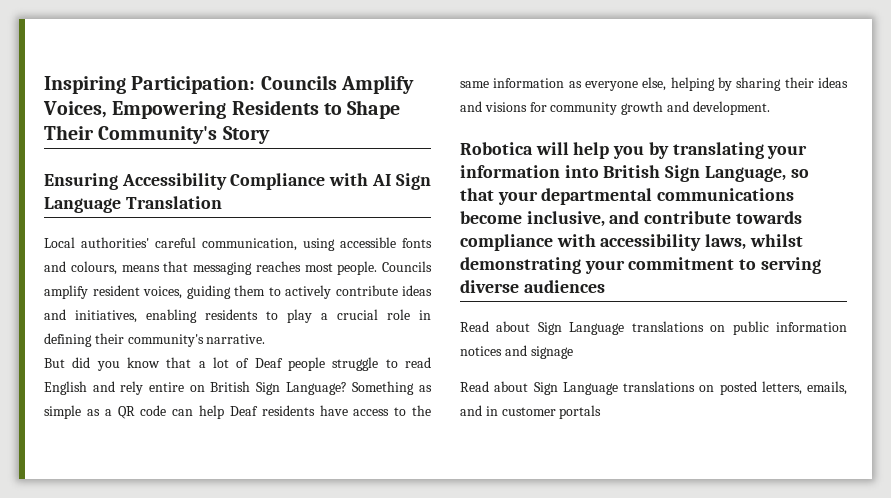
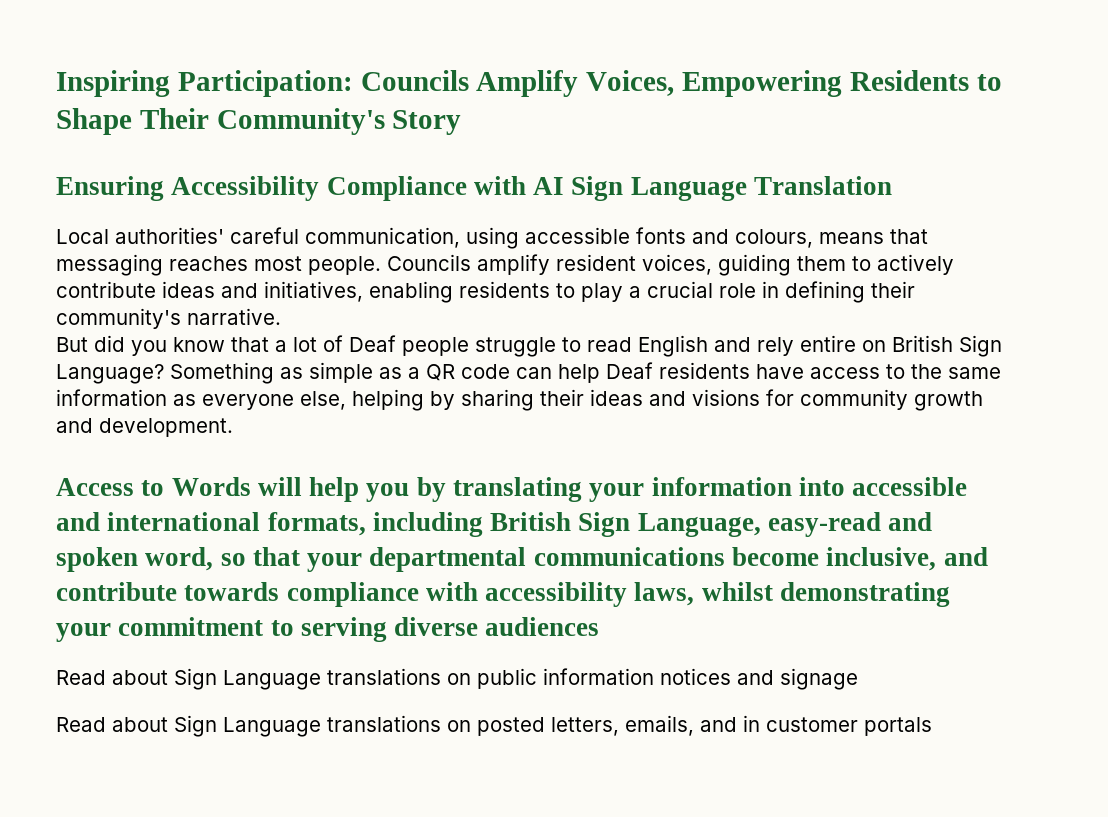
- Robotica will help you by translating your information into British Sign Language, so that your departmental communications become inclusive, and contribute towards compliance with accessibility laws, whilst demonstrating your commitment to serving diverse audiences
+ Access to Words will help you by translating your information into accessible and international formats, including British Sign Language, easy-read and spoken word, so that your departmental communications become inclusive, and contribute towards compliance with accessibility laws, whilst demonstrating your commitment to serving diverse audiences

